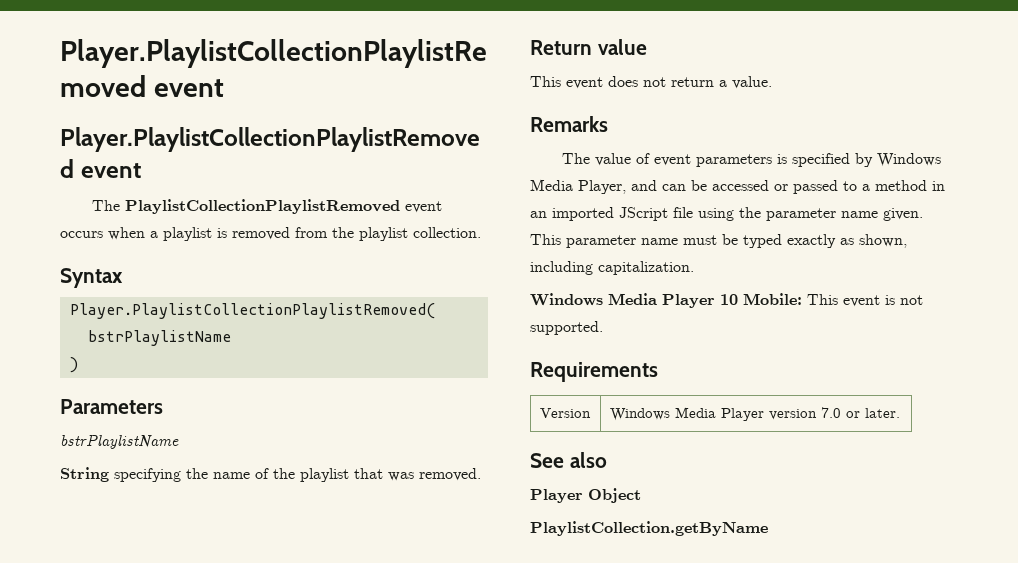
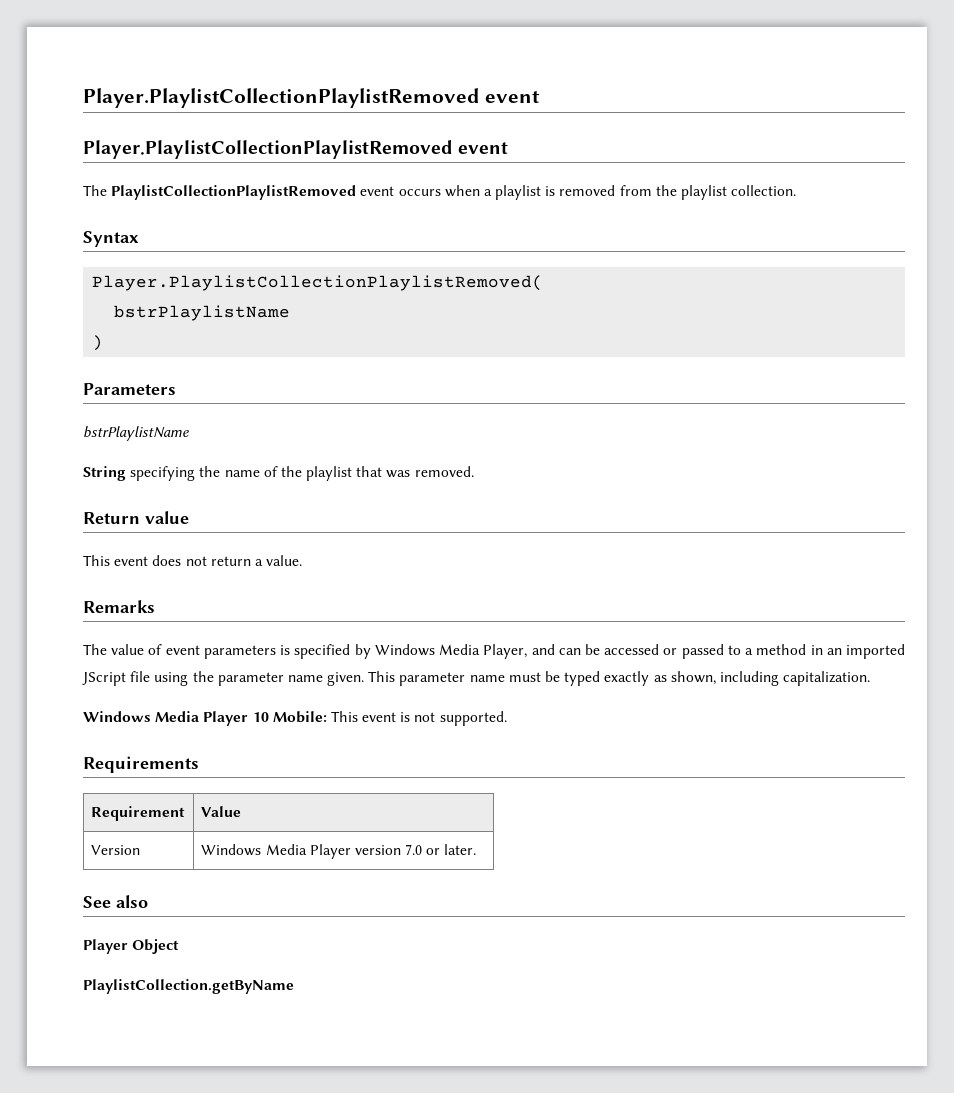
+ Requirement | Value

